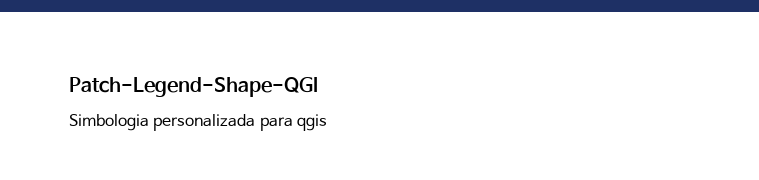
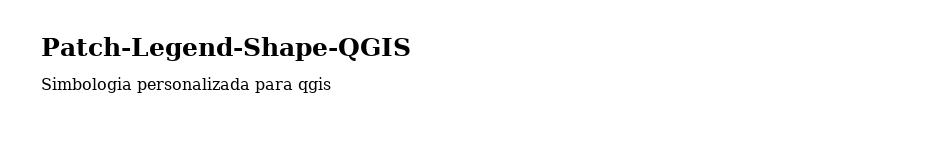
- Patch-Legend-Shape-QGI
+ Patch-Legend-Shape-QGIS

